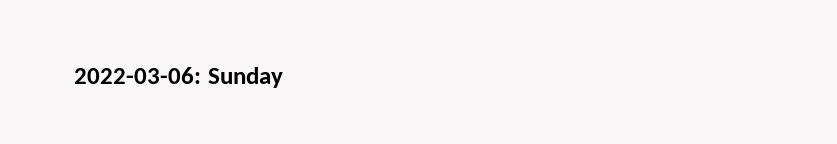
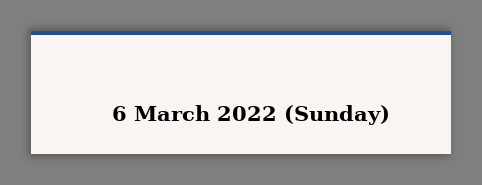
- 2022-03-06: Sunday
+ 6 March 2022 (Sunday)

